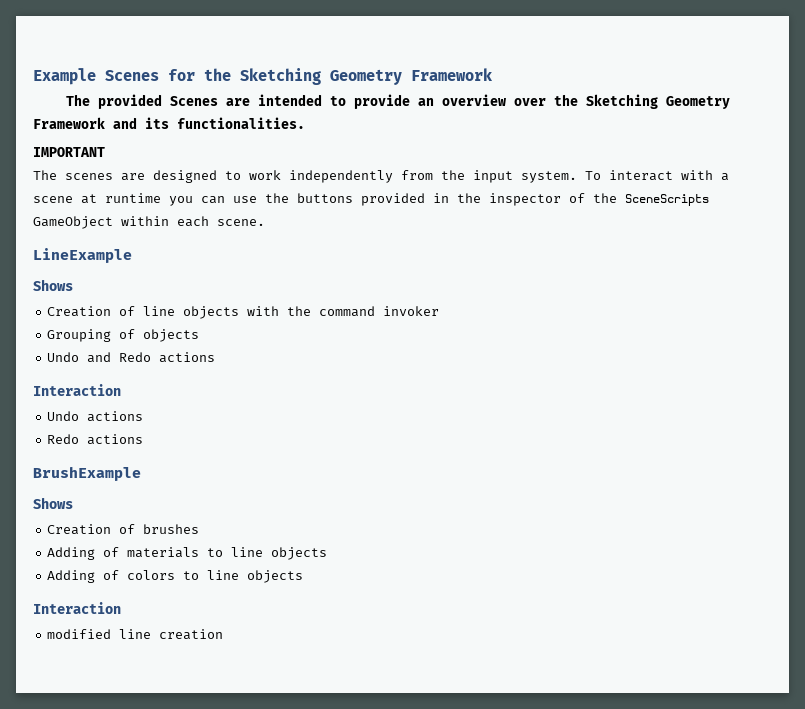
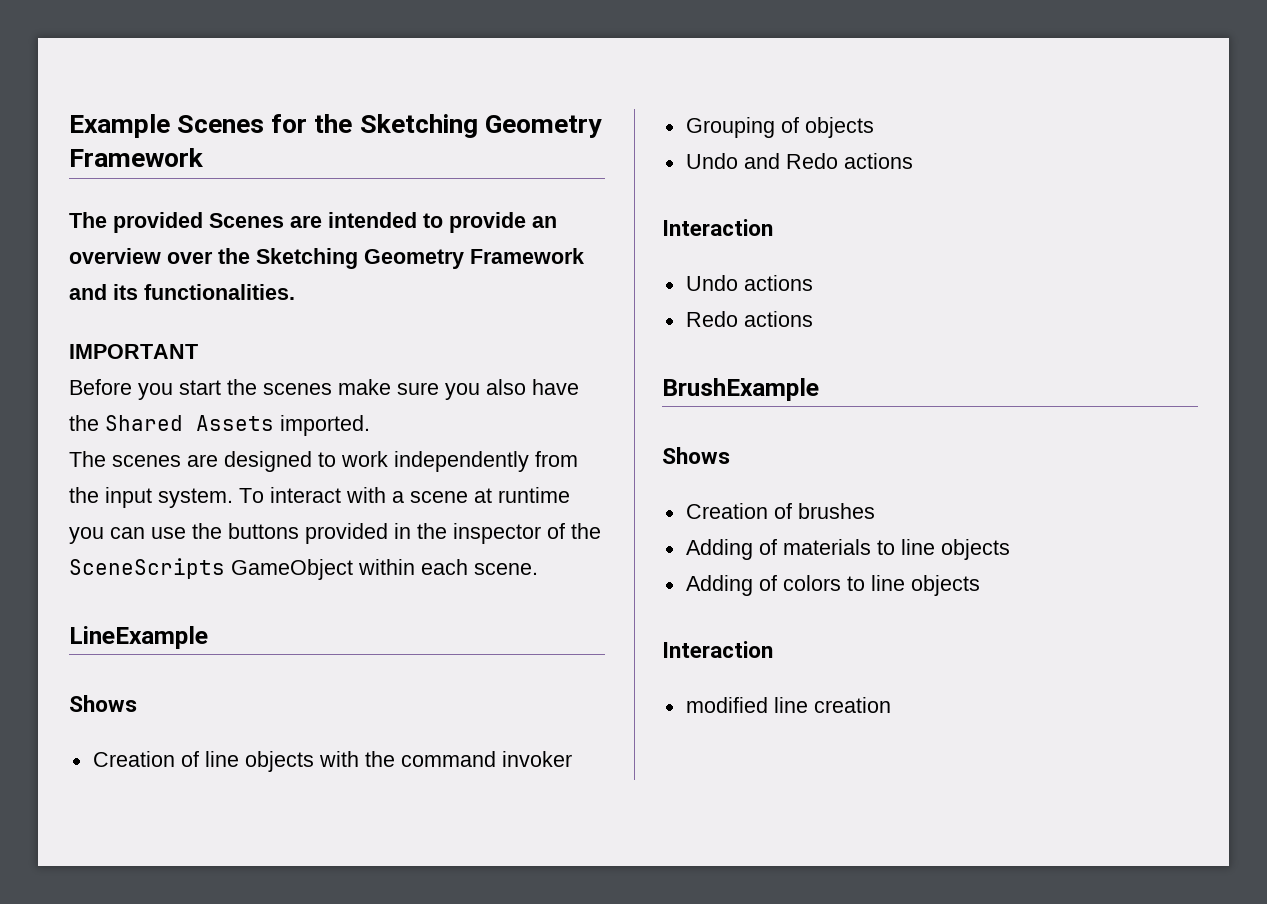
+ Before you start the scenes make sure you also have the Shared Assets imported.

